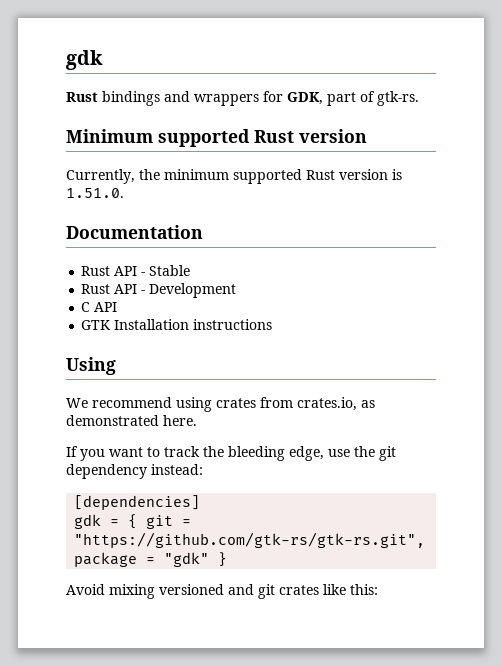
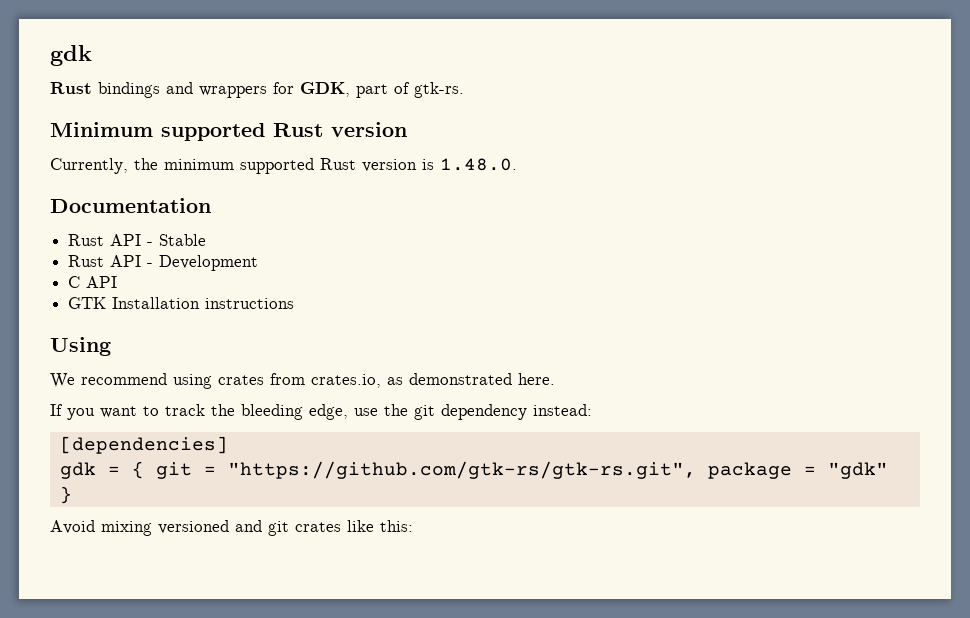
- Currently, the minimum supported Rust version is 1.51.0.
+ Currently, the minimum supported Rust version is 1.48.0.

